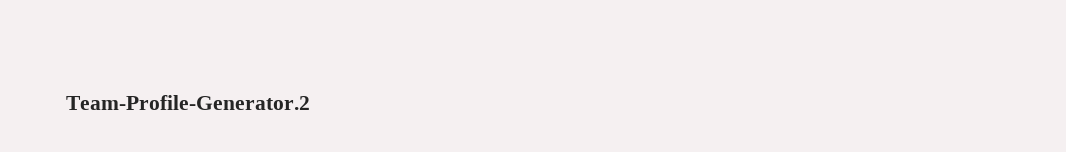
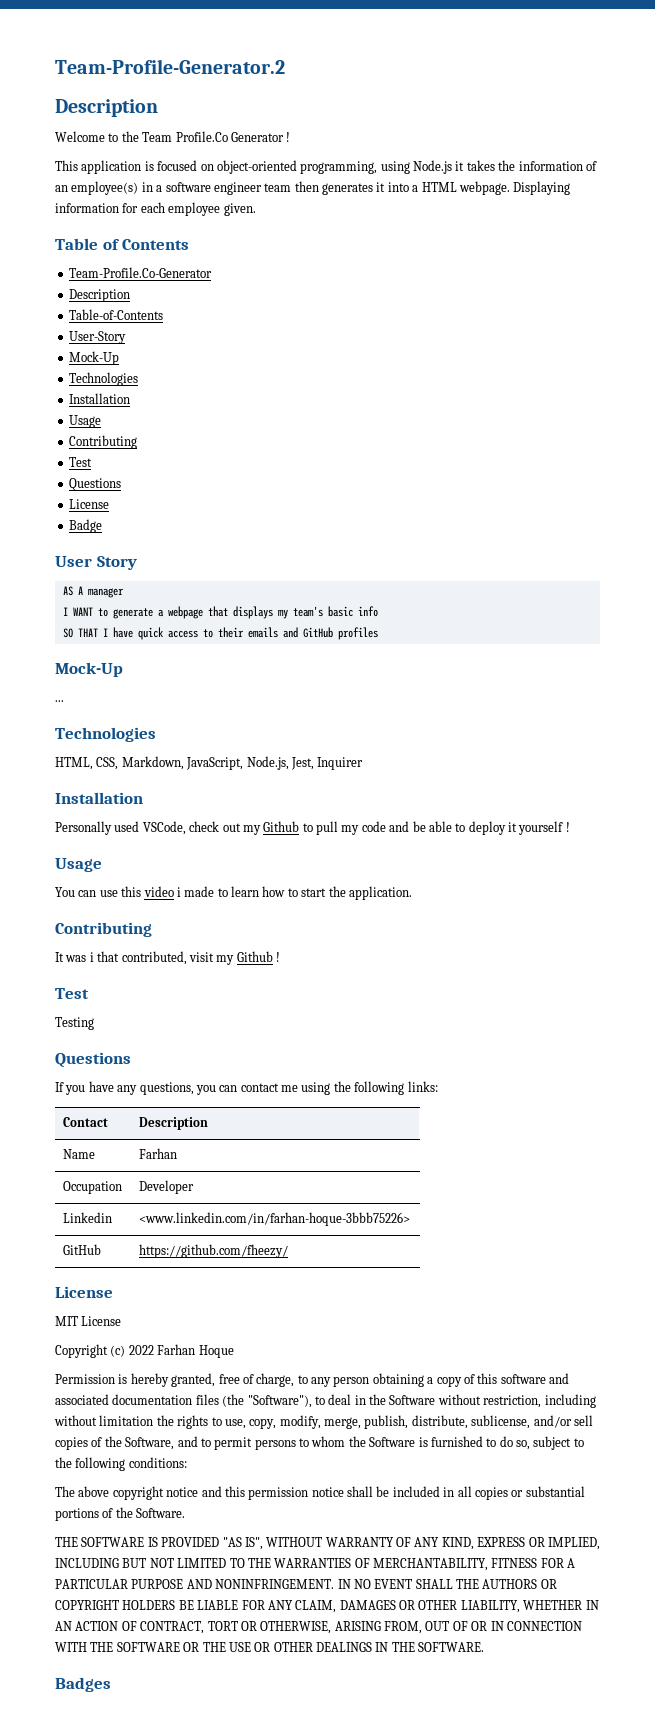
  Team-Profile-Generator.2
+ Description
+ Welcome to the Team Profile.Co Generator !
+ This application is focused on object-oriented programming, using Node.js it takes the information of an employee(s) in a software engineer team then generates it into a HTML webpage. Displaying information for each employee given.
+ Table of Contents
+ Team-Profile.Co-Generator
+ Description
+ Table-of-Contents
+ User-Story
+ Mock-Up
+ Technologies
+ Installation
+ Usage
+ Contributing
+ Test
+ Questions
+ License
+ Badge
+ User Story
+ AS A manager
+ I WANT to generate a webpage that displays my team's basic info
+ SO THAT I have quick access to their emails and GitHub profiles
+ Mock-Up
+ ...
+ Technologies
+ HTML, CSS, Markdown, JavaScript, Node.js, Jest, Inquirer
+ Installation
+ Personally used VSCode, check out my Github to pull my code and be able to deploy it yourself !
+ Usage
+ You can use this video i made to learn how to start the application.
+ Contributing
+ It was i that contributed, visit my Github !
+ Test
+ Testing
+ Questions
+ If you have any questions, you can contact me using the following links:
+ Contact | Description
+ Name | Farhan
+ Occupation | Developer
+ Linkedin | <www.linkedin.com/in/farhan-hoque-3bbb75226>
+ GitHub | https://github.com/fheezy/
+ License
+ MIT License
+ Copyright (c) 2022 Farhan Hoque
+ Permission is hereby granted, free of charge, to any person obtaining a copy of this software and associated documentation files (the "Software"), to deal in the Software without restriction, including without limitation the rights to use, copy, modify, merge, publish, distribute, sublicense, and/or sell copies of the Software, and to permit persons to whom the Software is furnished to do so, subject to the following conditions:
+ The above copyright notice and this permission notice shall be included in all copies or substantial portions of the Software.
+ THE SOFTWARE IS PROVIDED "AS IS", WITHOUT WARRANTY OF ANY KIND, EXPRESS OR IMPLIED, INCLUDING BUT NOT LIMITED TO THE WARRANTIES OF MERCHANTABILITY, FITNESS FOR A PARTICULAR PURPOSE AND NONINFRINGEMENT. IN NO EVENT SHALL THE AUTHORS OR COPYRIGHT HOLDERS BE LIABLE FOR ANY CLAIM, DAMAGES OR OTHER LIABILITY, WHETHER IN AN ACTION OF CONTRACT, TORT OR OTHERWISE, ARISING FROM, OUT OF OR IN CONNECTION WITH THE SOFTWARE OR THE USE OR OTHER DEALINGS IN THE SOFTWARE.
+ Badges

